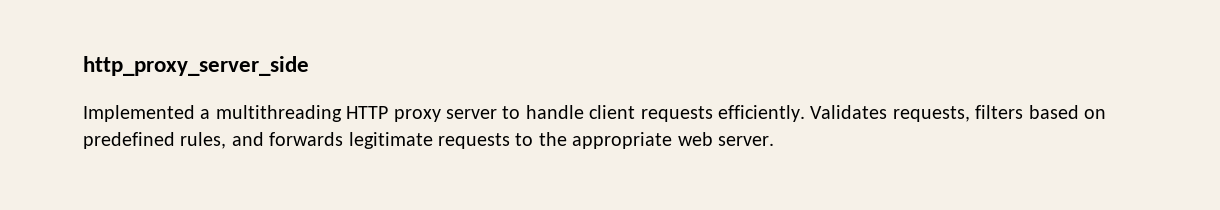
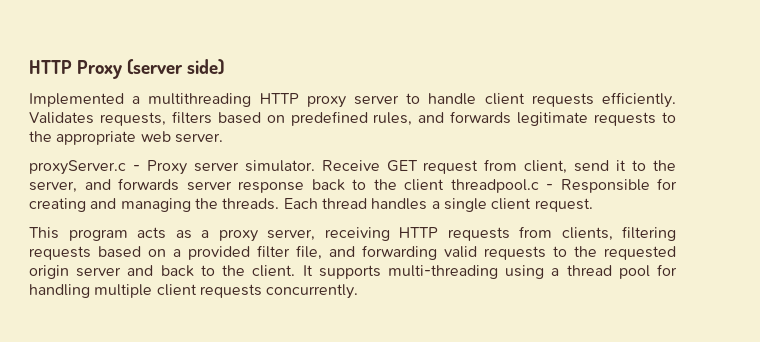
- http_proxy_server_side
+ HTTP Proxy (server side)
+ proxyServer.c - Proxy server simulator. Receive GET request from client, send it to the server, and forwards server response back to the client threadpool.c - Responsible for creating and managing the threads. Each thread handles a single client request.
+ This program acts as a proxy server, receiving HTTP requests from clients, filtering requests based on a provided filter file, and forwarding valid requests to the requested origin server and back to the client. It supports multi-threading using a thread pool for handling multiple client requests concurrently.

